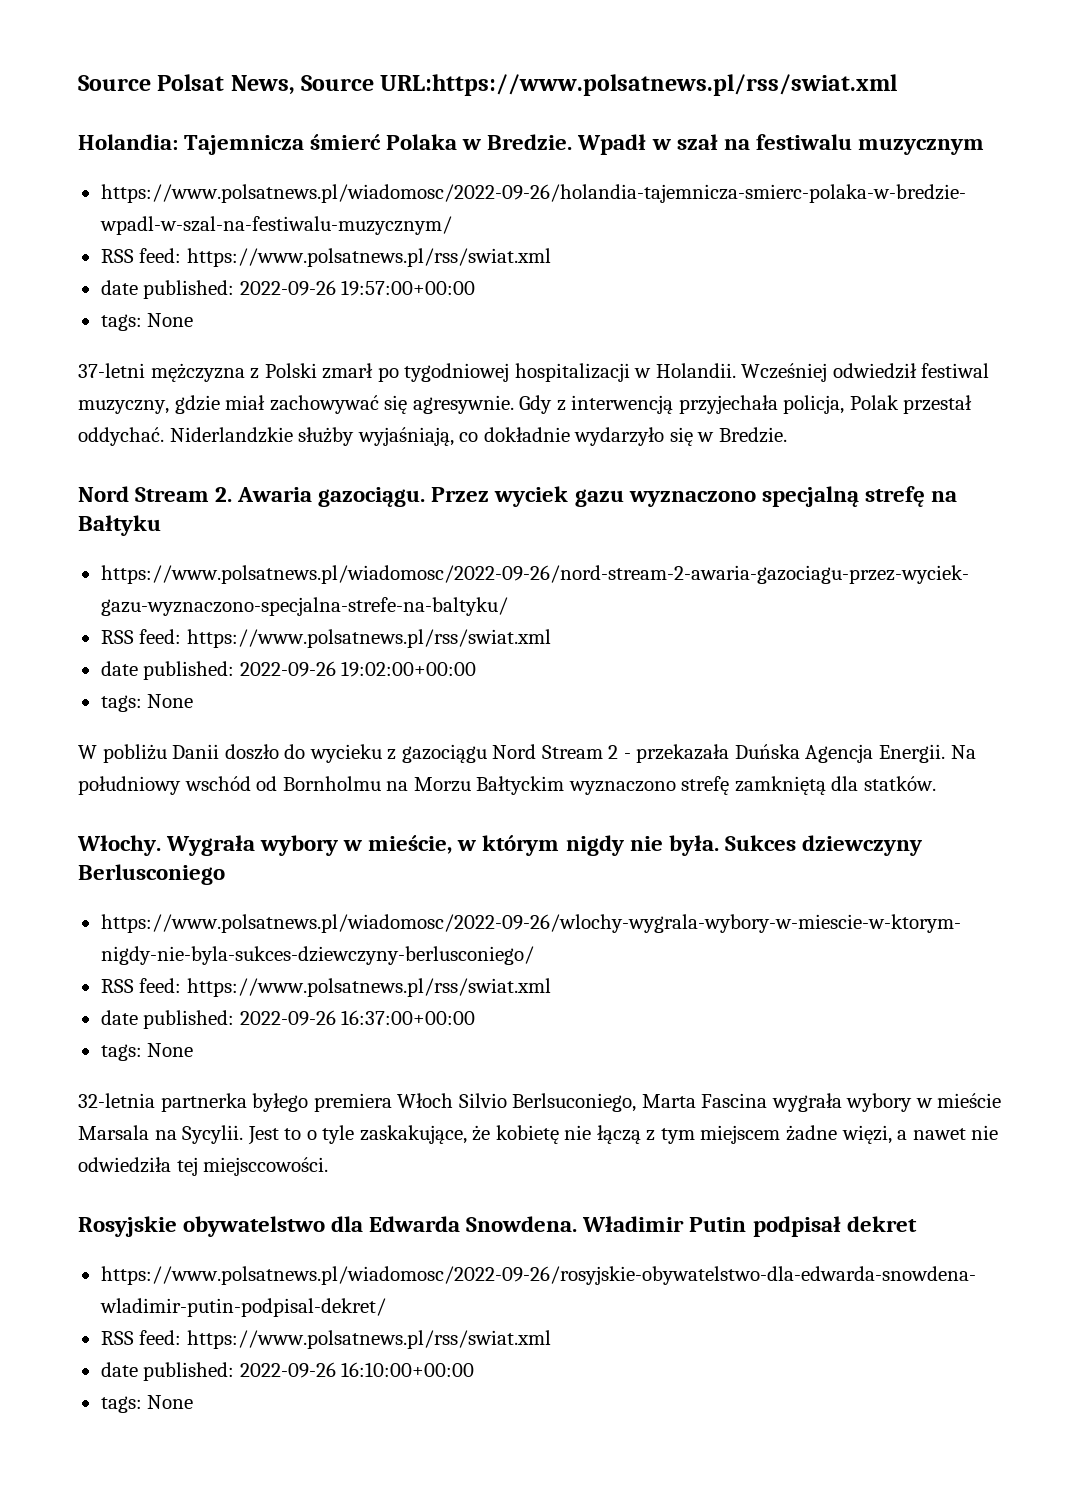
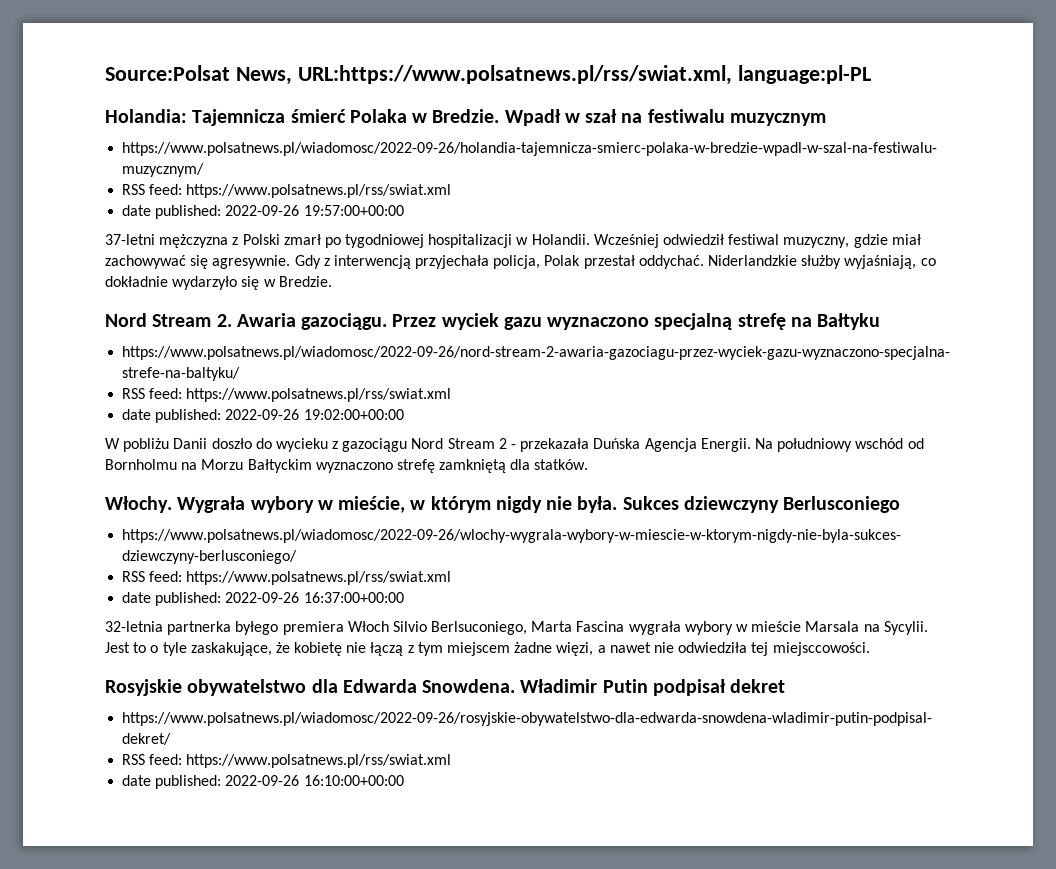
- Source Polsat News, Source URL:https://www.polsatnews.pl/rss/swiat.xml
+ Source:Polsat News, URL:https://www.polsatnews.pl/rss/swiat.xml, language:pl-PL
  date published: 2022-09-26 19:57:00+00:00
- tags: None
  date published: 2022-09-26 19:02:00+00:00
- tags: None
  date published: 2022-09-26 16:37:00+00:00
- tags: None
  date published: 2022-09-26 16:10:00+00:00
- tags: None

